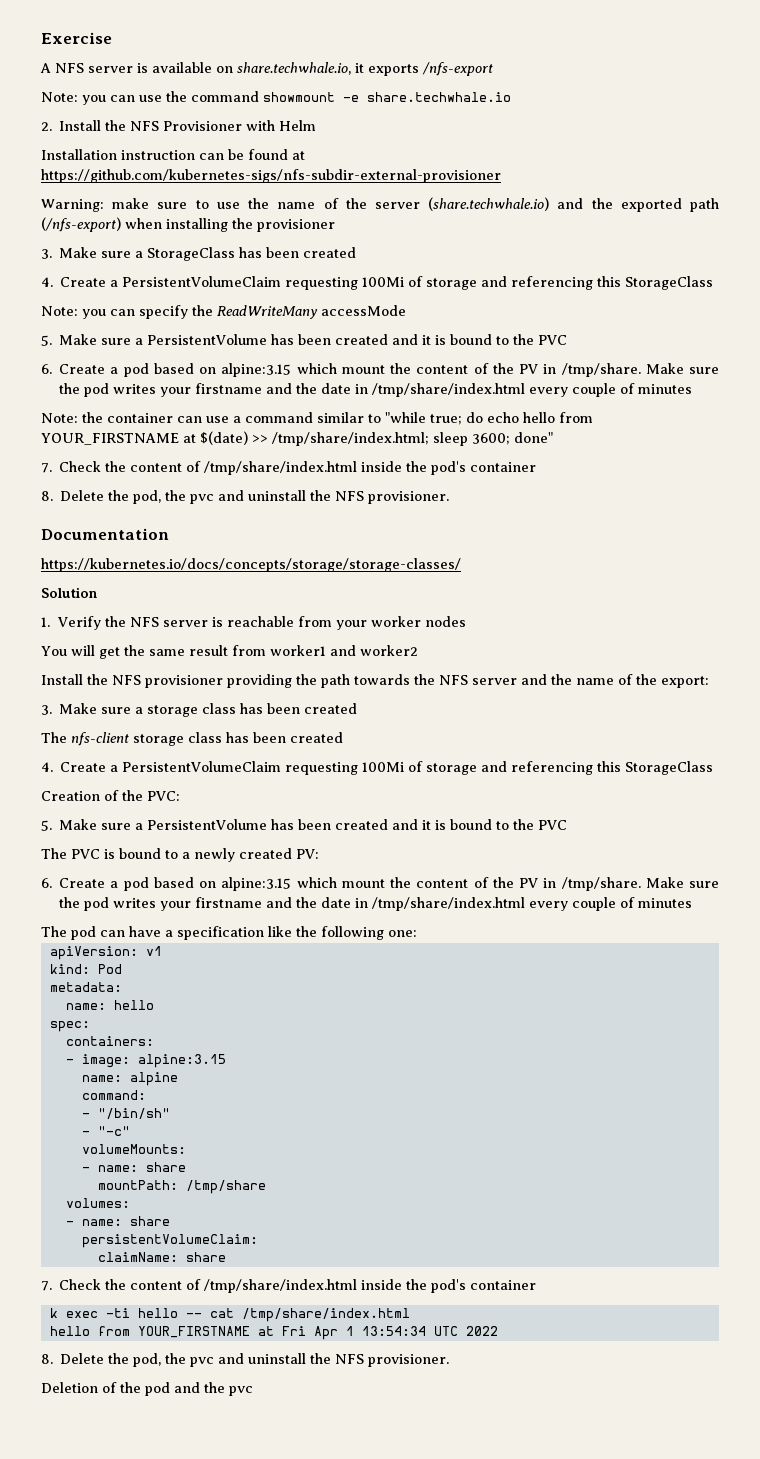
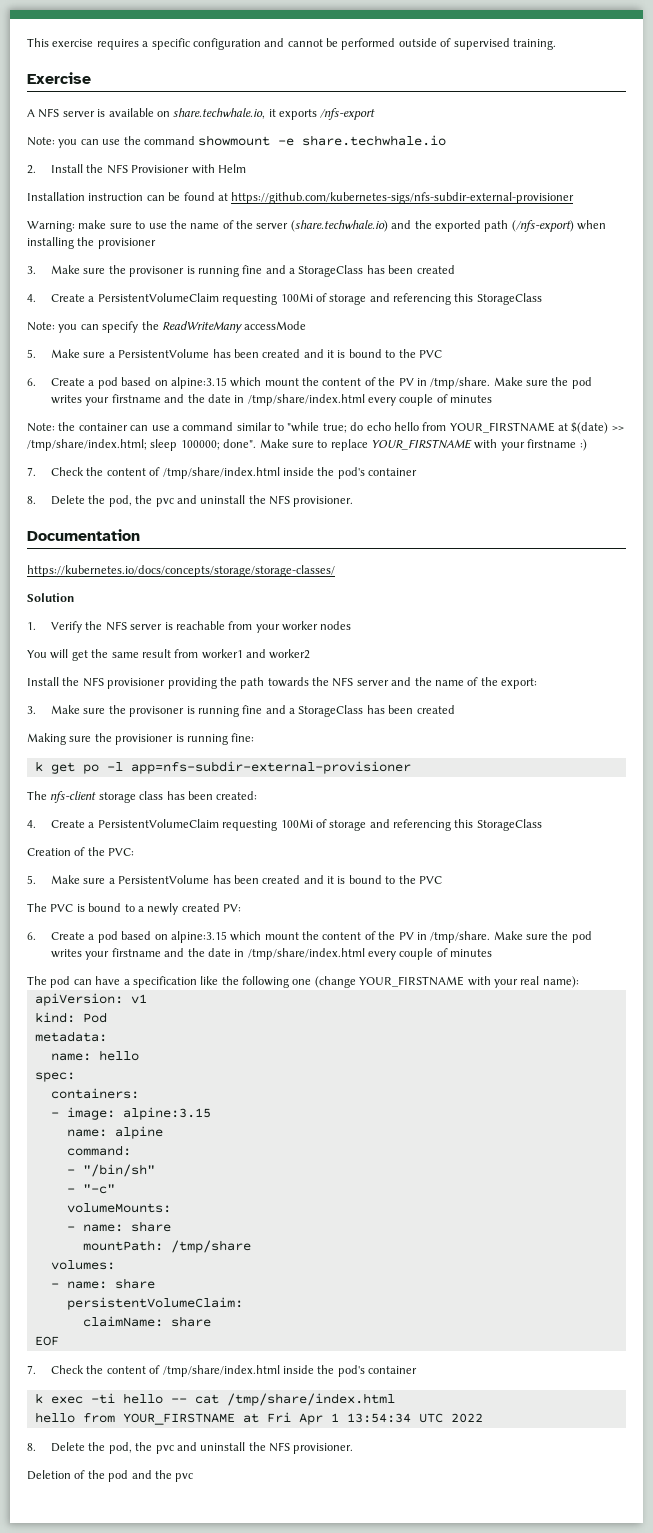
+ This exercise requires a specific configuration and cannot be performed outside of supervised training.
  Warning: make sure to use the name of the server (share.techwhale.io) and the exported path (/nfs-export) when installing the provisioner
- 3. Make sure a StorageClass has been created
+ 3. Make sure the provisoner is running fine and a StorageClass has been created
- Note: the container can use a command similar to "while true; do echo hello from YOUR_FIRSTNAME at $(date) >> /tmp/share/index.html; sleep 3600; done"
+ Note: the container can use a command similar to "while true; do echo hello from YOUR_FIRSTNAME at $(date) >> /tmp/share/index.html; sleep 100000; done". Make sure to replace YOUR_FIRSTNAME with your firstname :)
  Install the NFS provisioner providing the path towards the NFS server and the name of the export:
- 3. Make sure a storage class has been created
+ 3. Make sure the provisoner is running fine and a StorageClass has been created
+ Making sure the provisioner is running fine:
+ k get po -l app=nfs-subdir-external-provisioner
- The nfs-client storage class has been created
+ The nfs-client storage class has been created:
- The pod can have a specification like the following one:
+ The pod can have a specification like the following one (change YOUR_FIRSTNAME with your real name):
+ EOF

